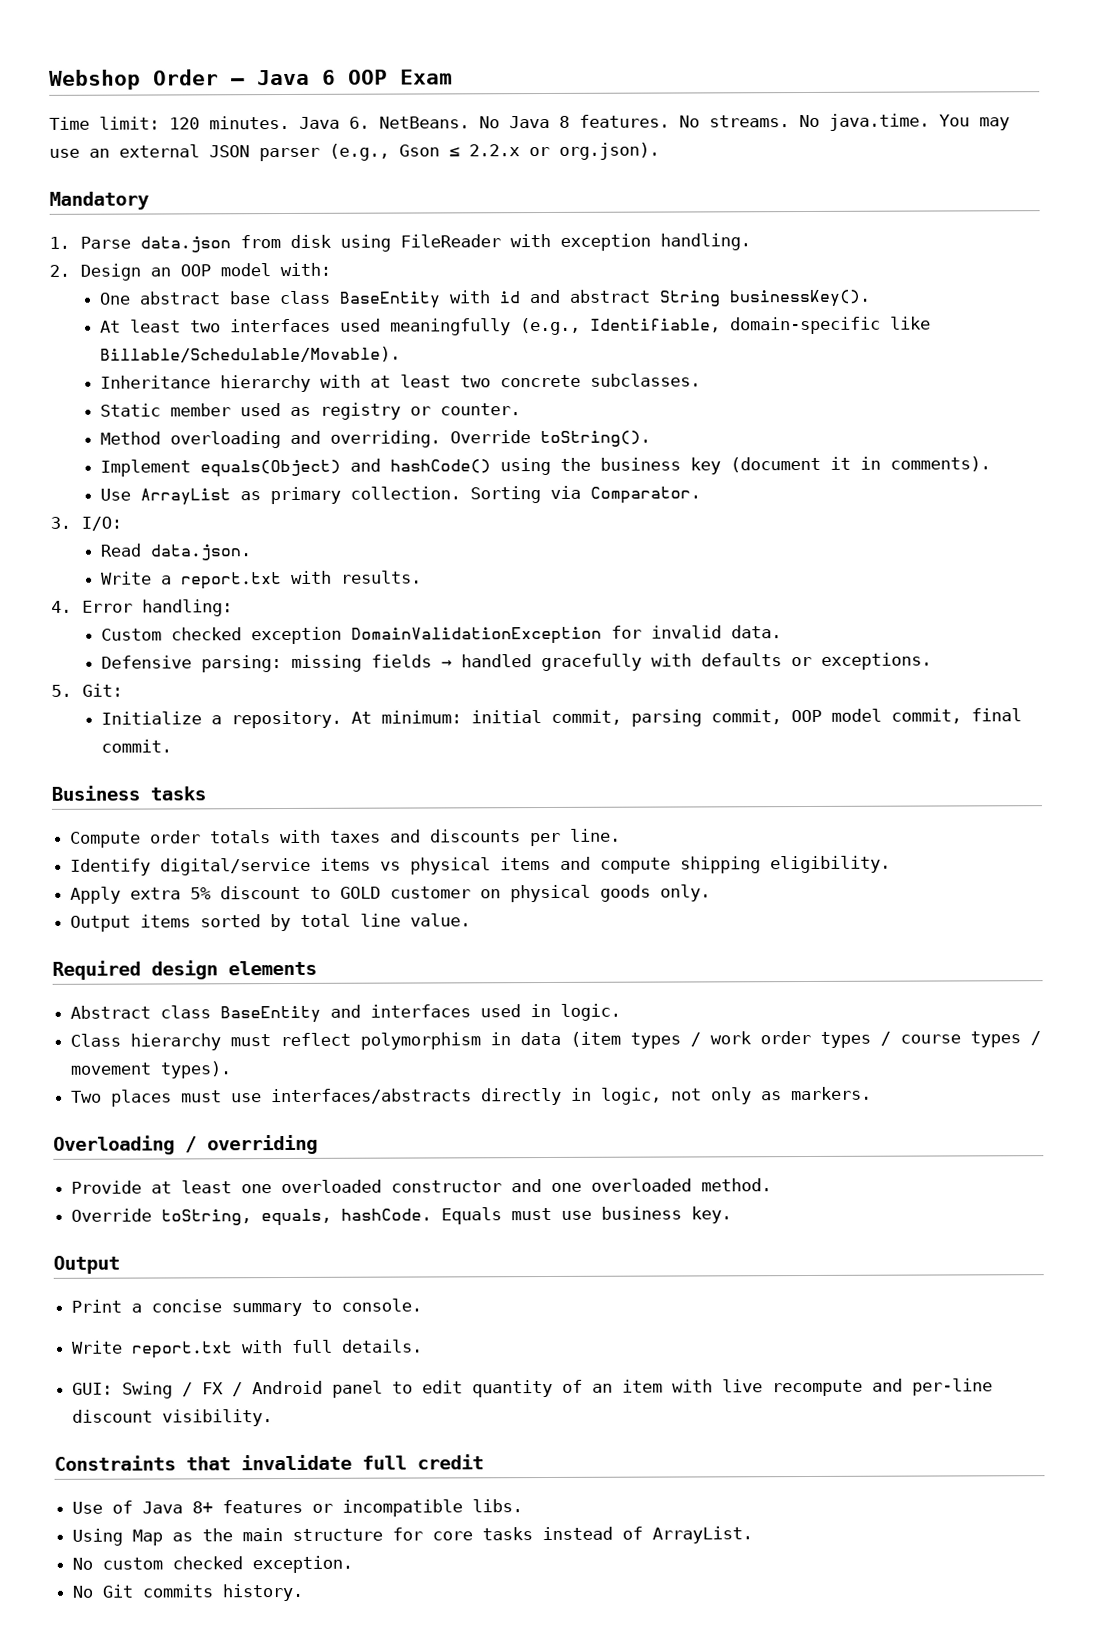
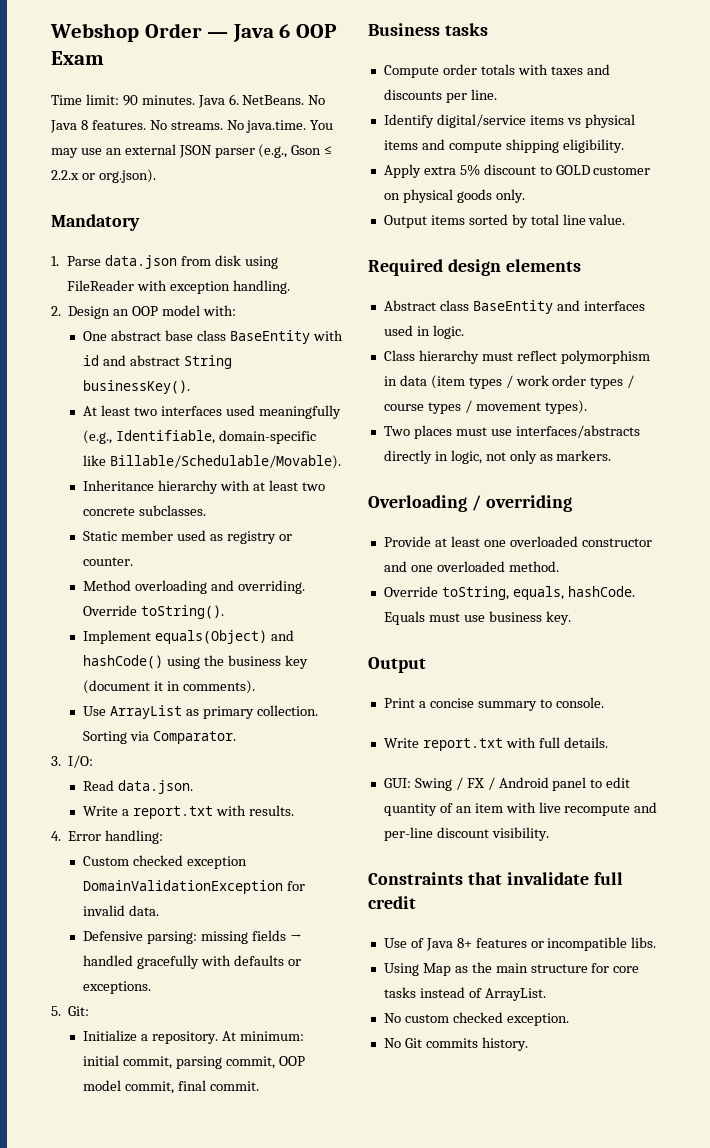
- Time limit: 120 minutes.
+ Time limit: 90 minutes.

